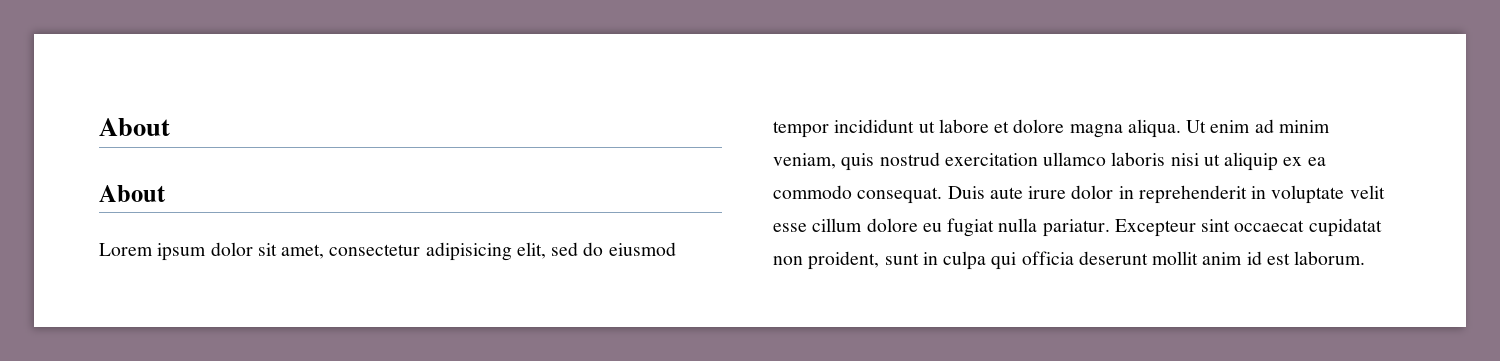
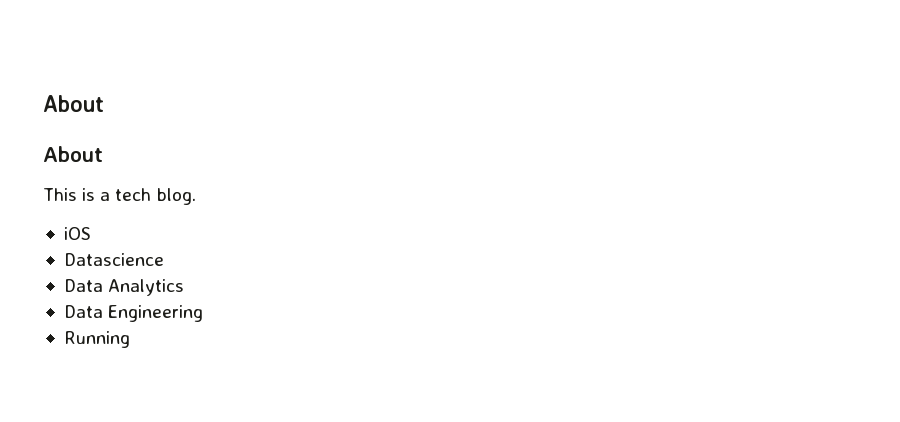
- Lorem ipsum dolor sit amet, consectetur adipisicing elit, sed do eiusmod tempor incididunt ut labore et dolore magna aliqua. Ut enim ad minim veniam, quis nostrud exercitation ullamco laboris nisi ut aliquip ex ea commodo consequat. Duis aute irure dolor in reprehenderit in voluptate velit esse cillum dolore eu fugiat nulla pariatur. Excepteur sint occaecat cupidatat non proident, sunt in culpa qui officia deserunt mollit anim id est laborum.
+ This is a tech blog.
+ iOS
+ Datascience
+ Data Analytics
+ Data Engineering
+ Running

